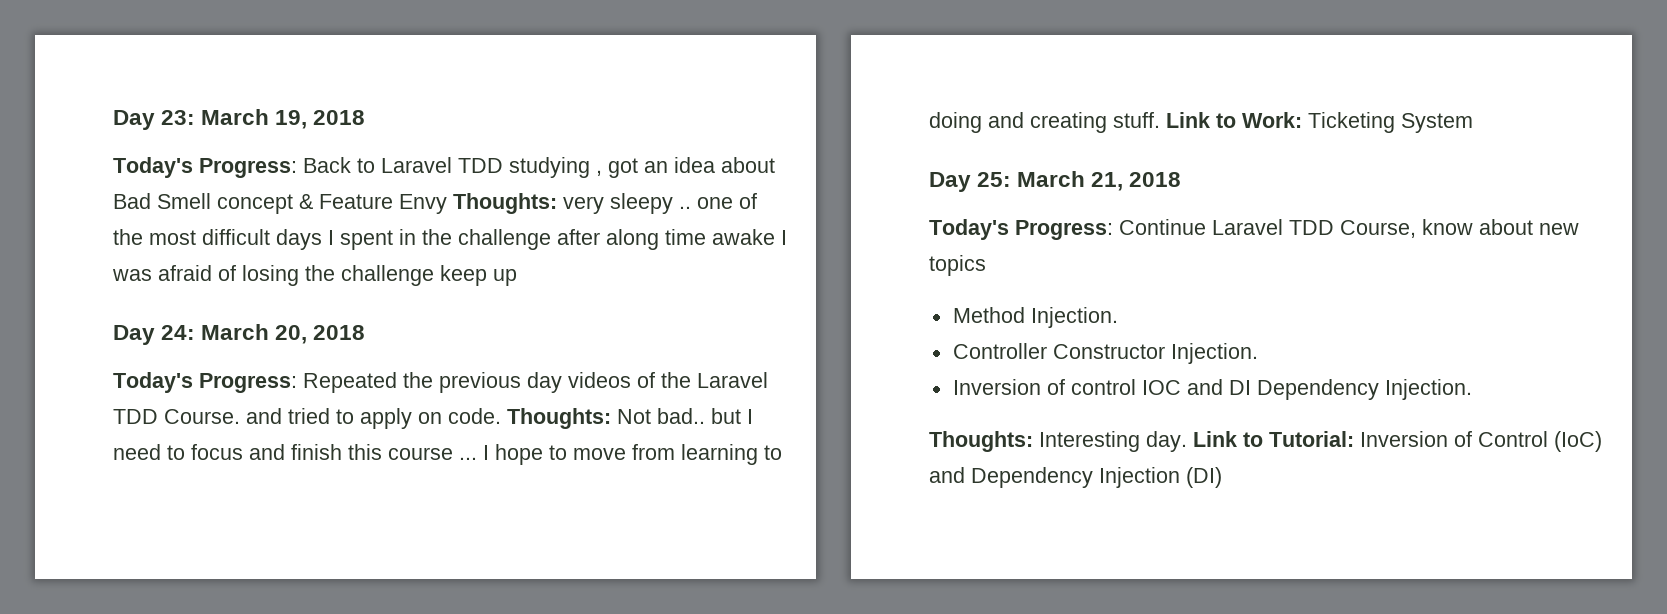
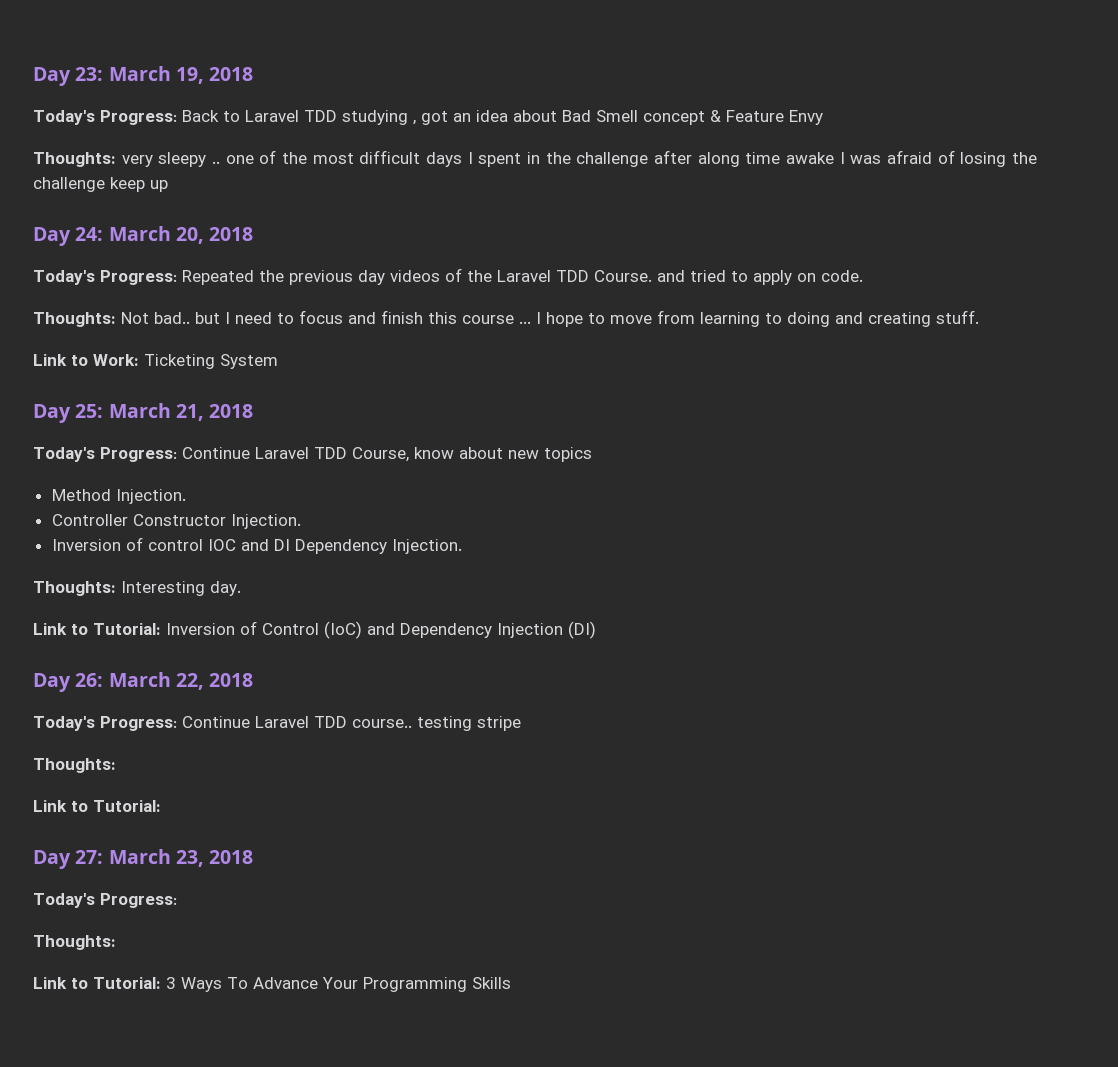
- Today's Progress: Back to Laravel TDD studying , got an idea about Bad Smell concept & Feature Envy Thoughts: very sleepy .. one of the most difficult days I spent in the challenge after along time awake I was afraid of losing the challenge keep up
+ Today's Progress: Back to Laravel TDD studying , got an idea about Bad Smell concept & Feature Envy
+ Thoughts: very sleepy .. one of the most difficult days I spent in the challenge after along time awake I was afraid of losing the challenge keep up
- Today's Progress: Repeated the previous day videos of the Laravel TDD Course. and tried to apply on code. Thoughts: Not bad.. but I need to focus and finish this course ...
+ Today's Progress: Repeated the previous day videos of the Laravel TDD Course. and tried to apply on code.
+ Thoughts: Not bad.. but I need to focus and finish this course ...
- I hope to move from learning to doing and creating stuff. Link to Work: Ticketing System
+ I hope to move from learning to doing and creating stuff.
+ Link to Work: Ticketing System
- Thoughts: Interesting day. Link to Tutorial: Inversion of Control (IoC) and Dependency Injection (DI)
+ Thoughts: Interesting day.
+ Link to Tutorial: Inversion of Control (IoC) and Dependency Injection (DI)
+ Day 26: March 22, 2018
+ Today's Progress: Continue Laravel TDD course.. testing stripe
+ Thoughts:
+ Link to Tutorial:
+ Day 27: March 23, 2018
+ Today's Progress:
+ Thoughts:
+ Link to Tutorial: 3 Ways To Advance Your Programming Skills

